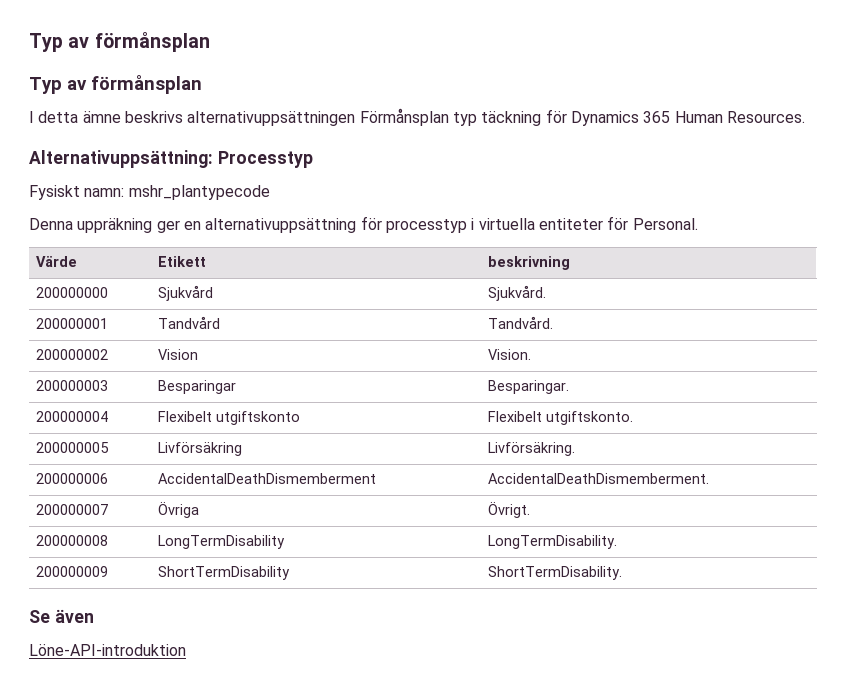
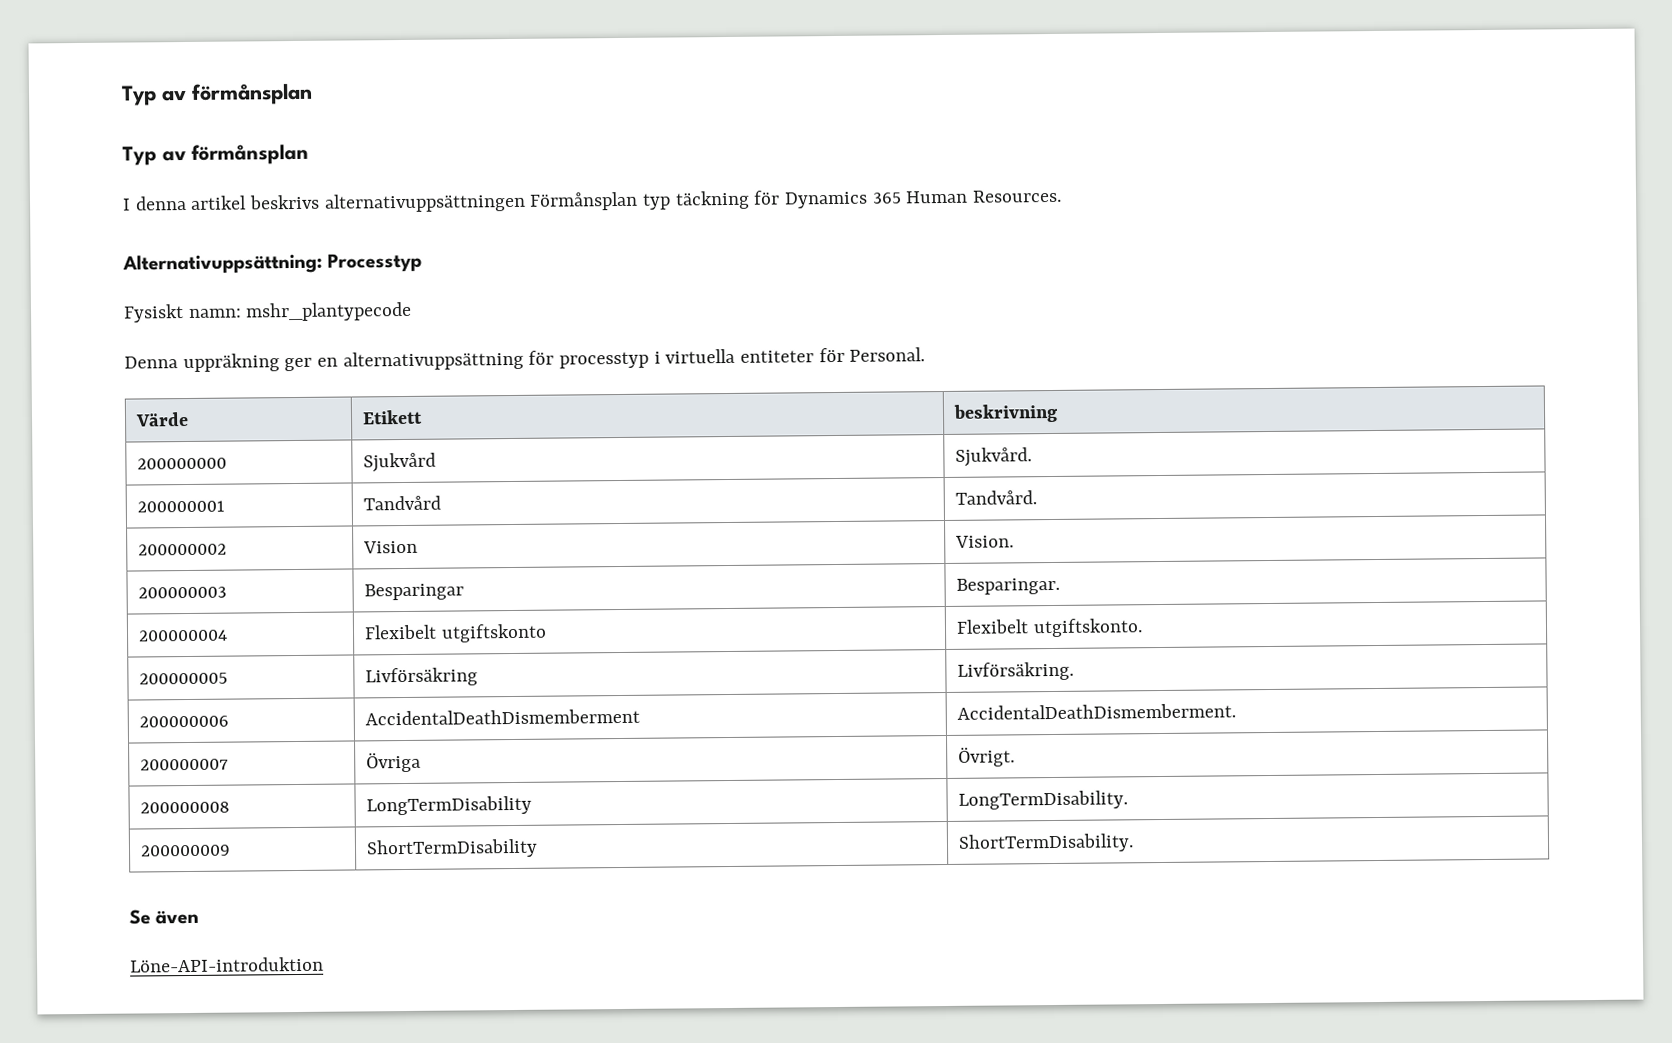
- I detta ämne beskrivs alternativuppsättningen Förmånsplan typ täckning för Dynamics 365 Human Resources.
+ I denna artikel beskrivs alternativuppsättningen Förmånsplan typ täckning för Dynamics 365 Human Resources.

